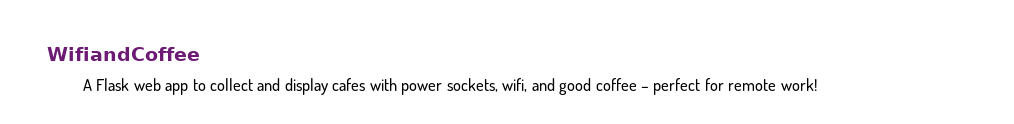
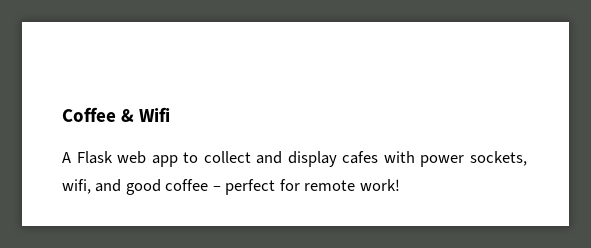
- WifiandCoffee
+ Coffee & Wifi

